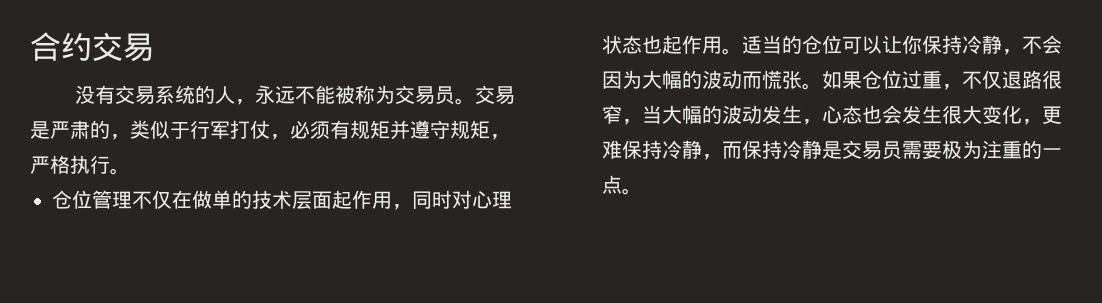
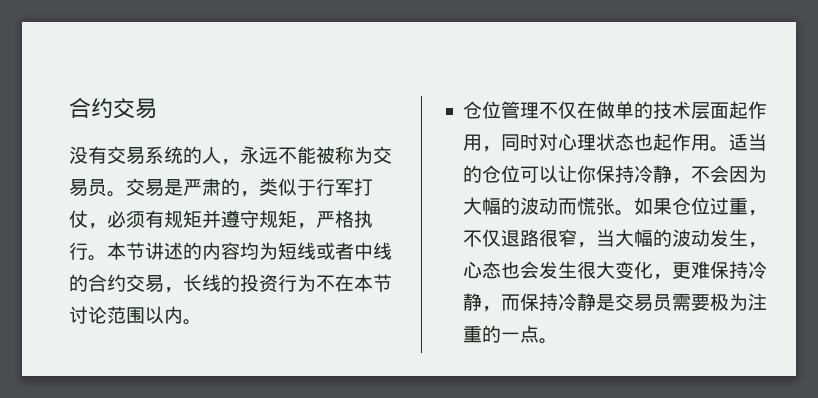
+ 本节讲述的内容均为短线或者中线的合约交易，长线的投资行为不在本节讨论范围以内。

